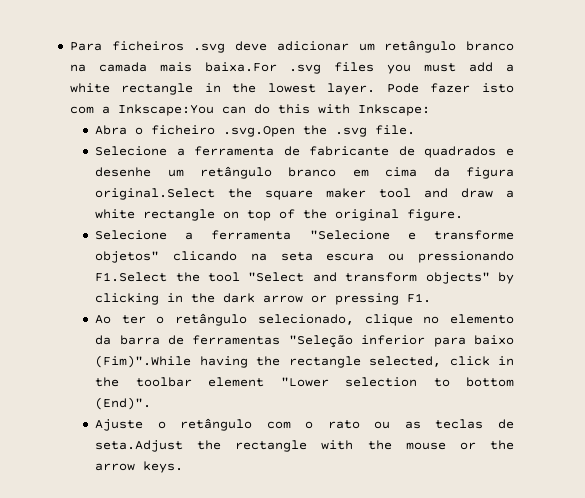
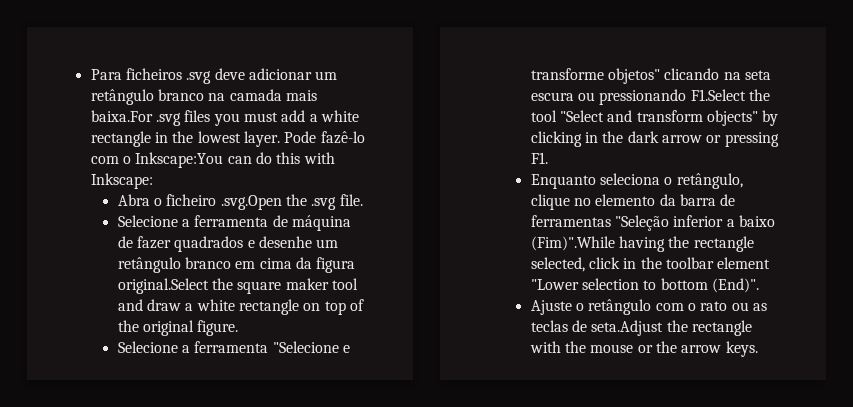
- Pode fazer isto com a Inkscape:You can do this with Inkscape:
+ Pode fazê-lo com o Inkscape:You can do this with Inkscape:
- Selecione a ferramenta de fabricante de quadrados e desenhe um retângulo branco em cima da figura original.Select the square maker tool and draw a white rectangle on top of the original figure.
+ Selecione a ferramenta de máquina de fazer quadrados e desenhe um retângulo branco em cima da figura original.Select the square maker tool and draw a white rectangle on top of the original figure.
- Ao ter o retângulo selecionado, clique no elemento da barra de ferramentas "Seleção inferior para baixo (Fim)".While having the rectangle selected, click in the toolbar element "Lower selection to bottom (End)".
+ Enquanto seleciona o retângulo, clique no elemento da barra de ferramentas "Seleção inferior a baixo (Fim)".While having the rectangle selected, click in the toolbar element "Lower selection to bottom (End)".

